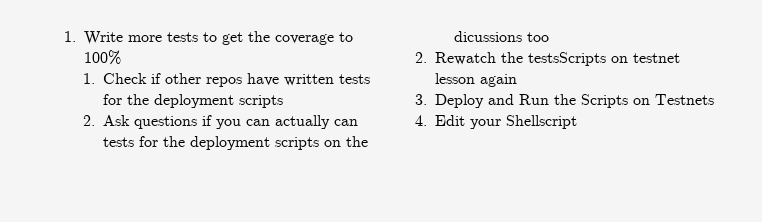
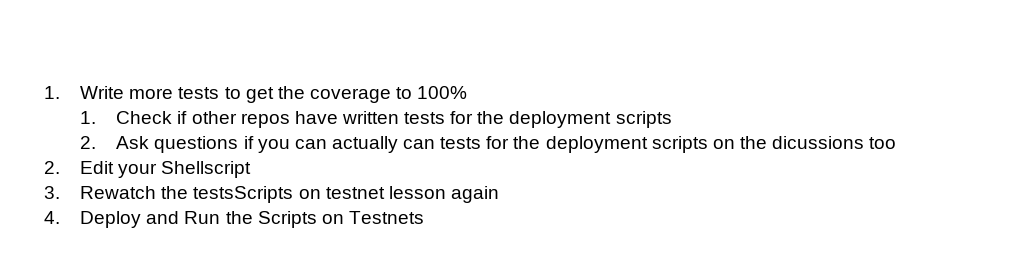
- 2. Rewatch the testsScripts on testnet lesson again
+ 2. Edit your Shellscript
+ 3. Rewatch the testsScripts on testnet lesson again
- 3. Deploy and Run the Scripts on Testnets
+ 4. Deploy and Run the Scripts on Testnets
- 4. Edit your Shellscript

